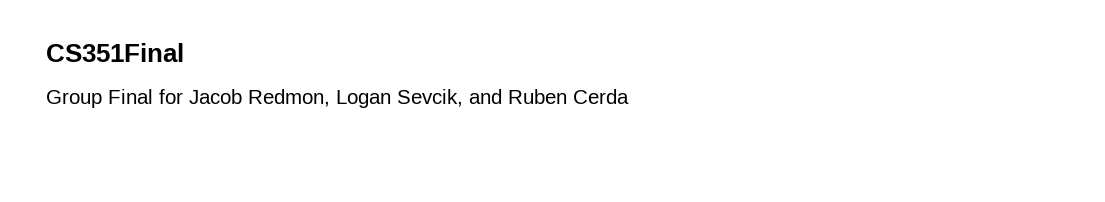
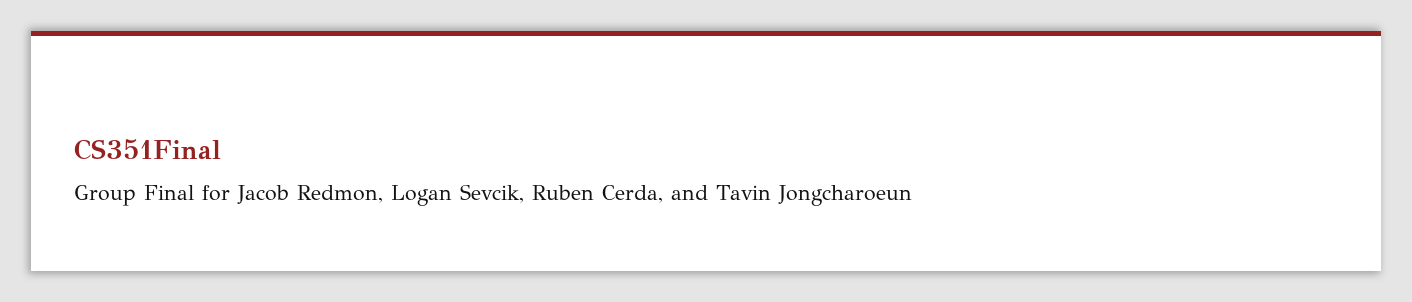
- Group Final for Jacob Redmon, Logan Sevcik, and Ruben Cerda
+ Group Final for Jacob Redmon, Logan Sevcik, Ruben Cerda, and Tavin Jongcharoeun

